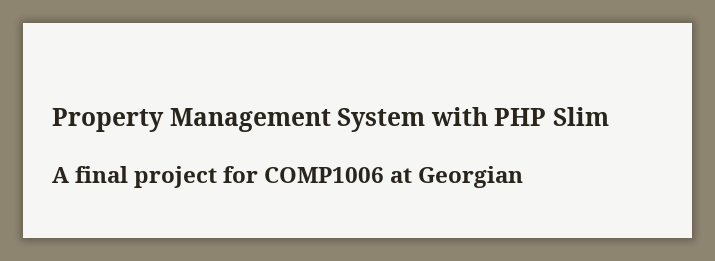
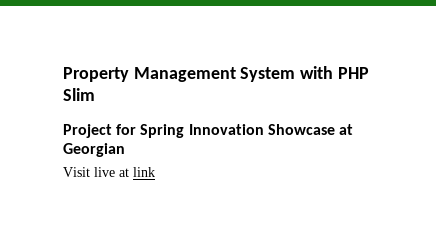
- A final project for COMP1006 at Georgian
+ Project for Spring Innovation Showcase at Georgian
+ Visit live at link

